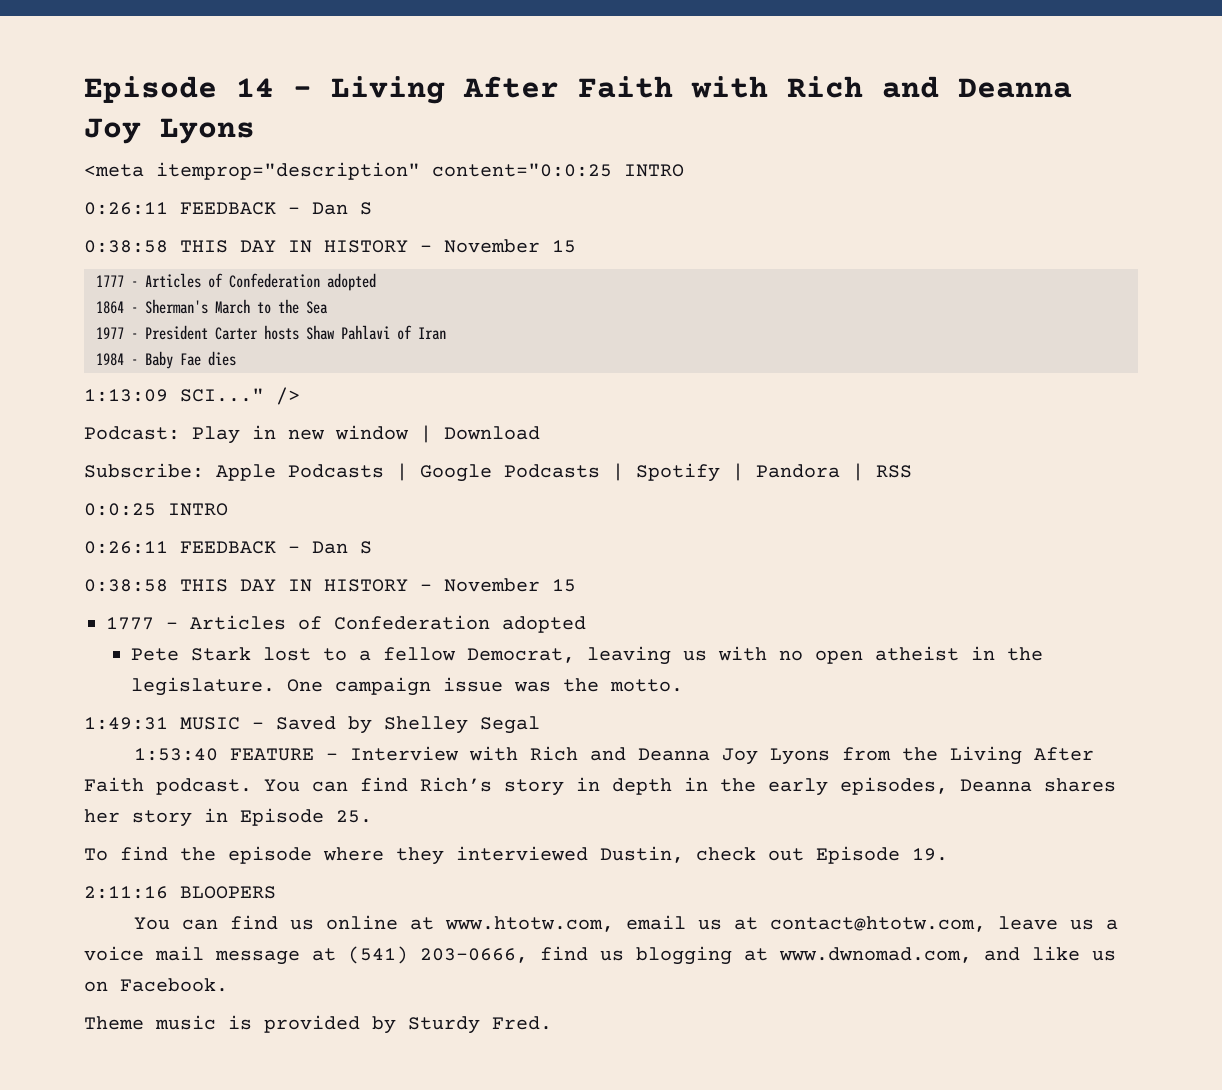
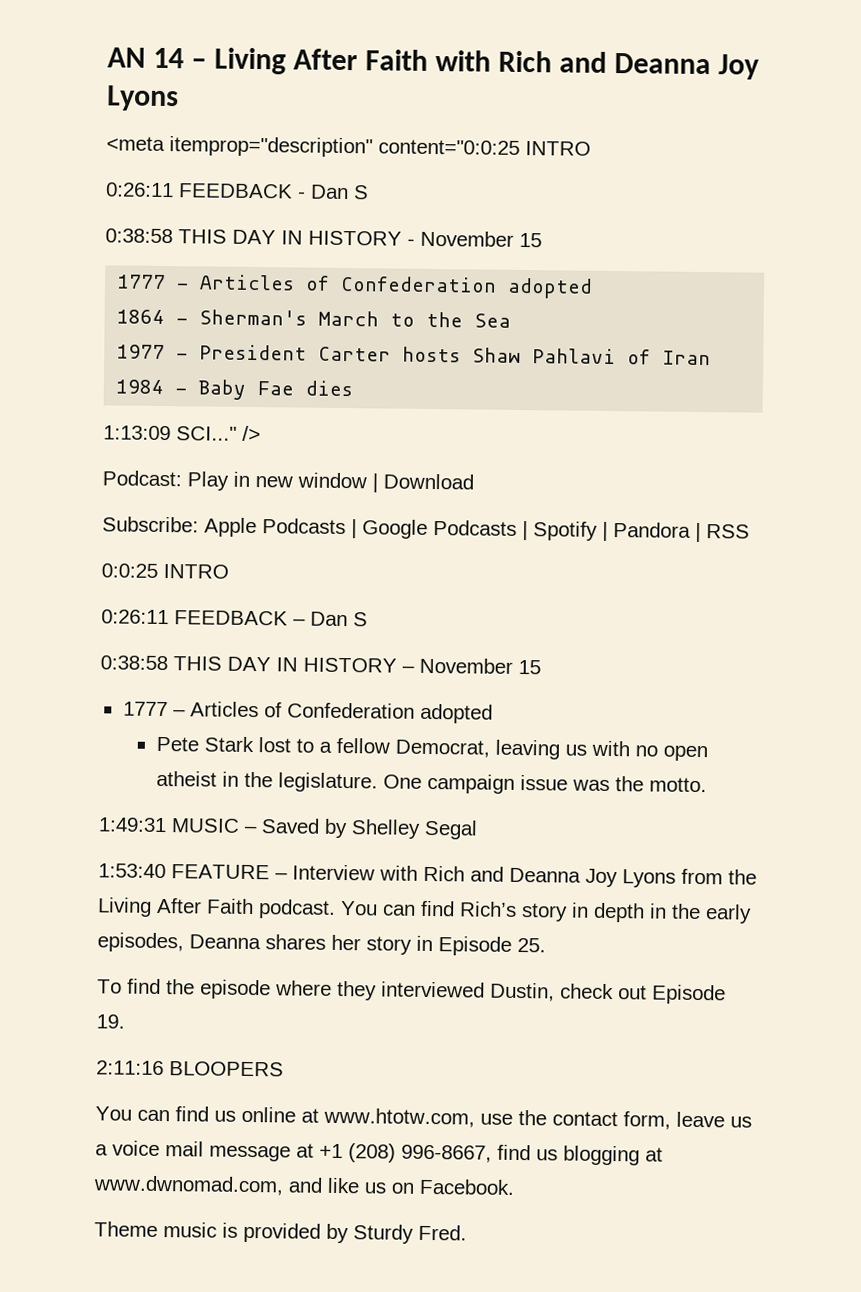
- Episode 14 – Living After Faith with Rich and Deanna Joy Lyons
+ AN 14 – Living After Faith with Rich and Deanna Joy Lyons
- You can find us online at www.htotw.com, email us at contact@htotw.com, leave us a voice mail message at (541) 203-0666, find us blogging at www.dwnomad.com, and like us on Facebook.
+ You can find us online at www.htotw.com, use the contact form, leave us a voice mail message at +1 (208) 996-8667, find us blogging at www.dwnomad.com, and like us on Facebook.

